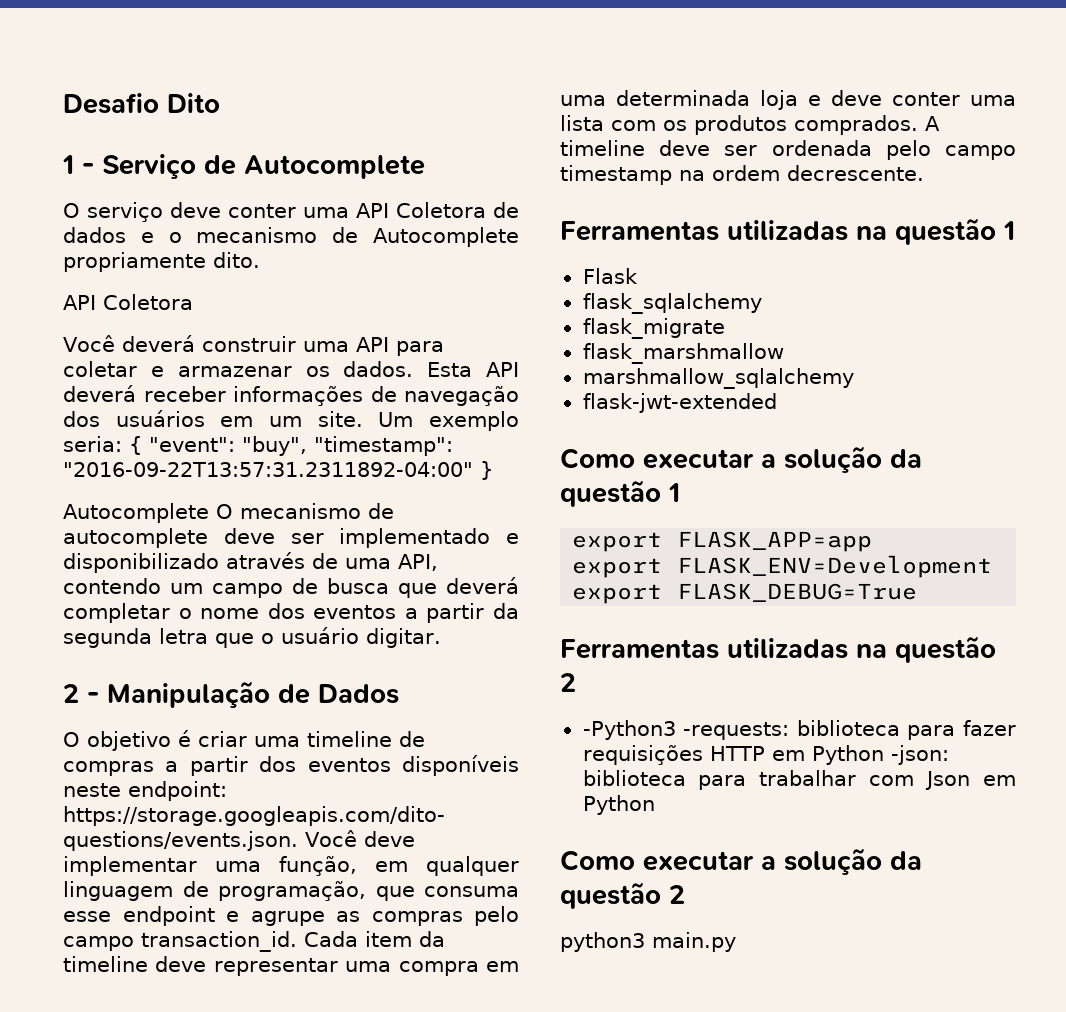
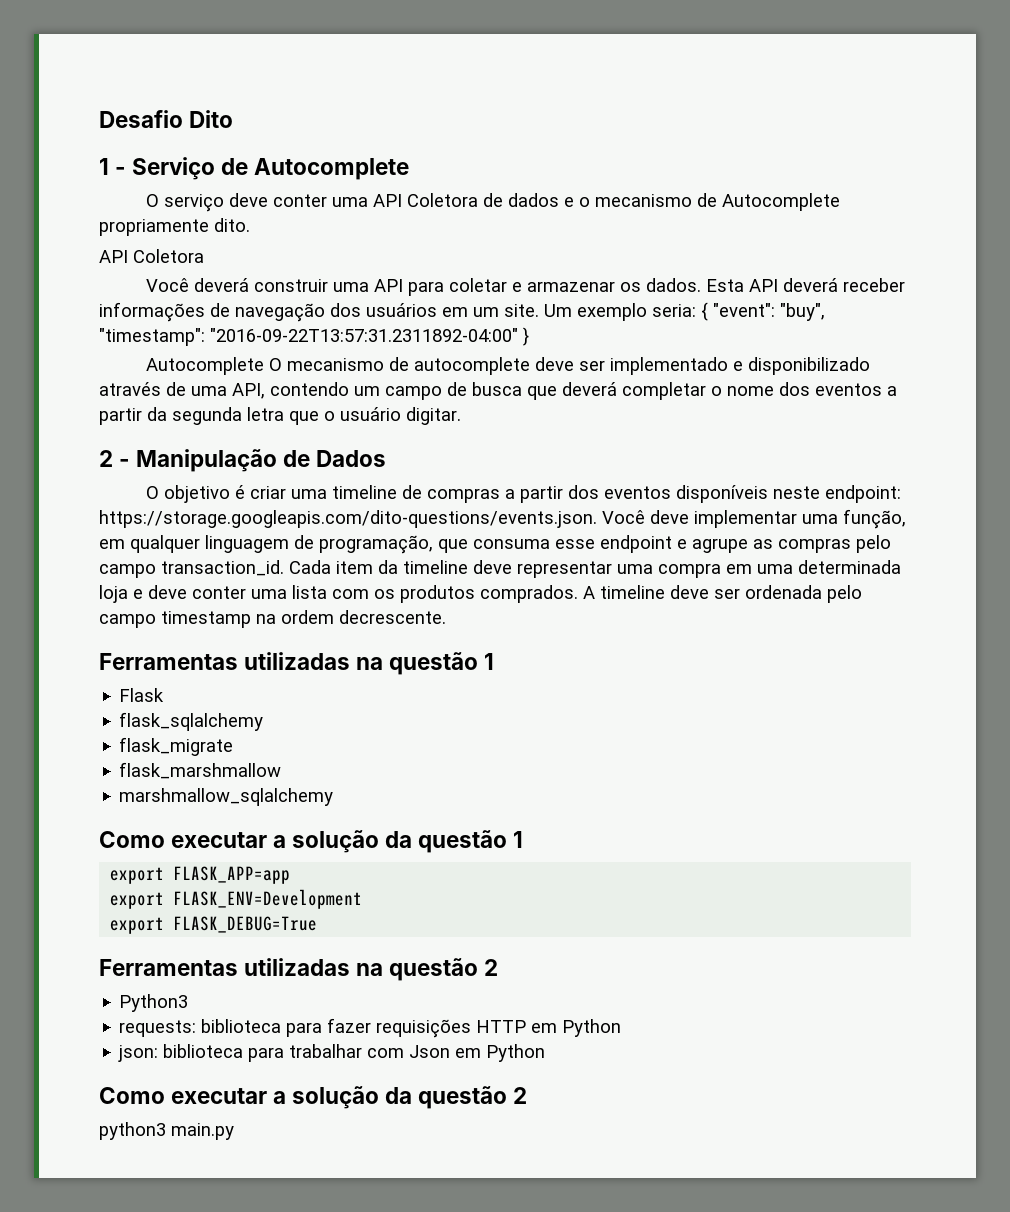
- flask-jwt-extended
- -Python3 -requests: biblioteca para fazer requisições HTTP em Python -json: biblioteca para trabalhar com Json em Python
+ Python3
+ requests: biblioteca para fazer requisições HTTP em Python
+ json: biblioteca para trabalhar com Json em Python

